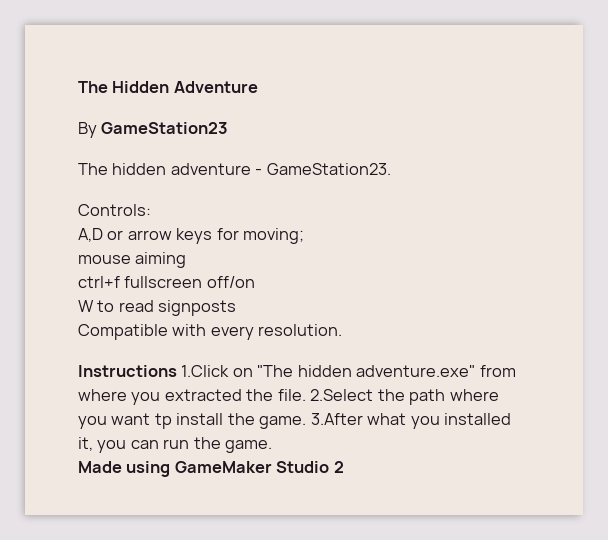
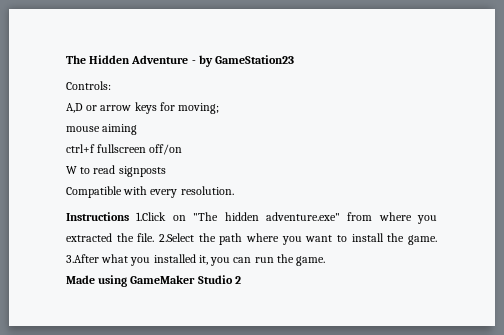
- The Hidden Adventure
- By GameStation23
+ The Hidden Adventure - by GameStation23
- The hidden adventure - GameStation23.
- 2.Select the path where you want tp install the game.
+ 2.Select the path where you want to install the game.

